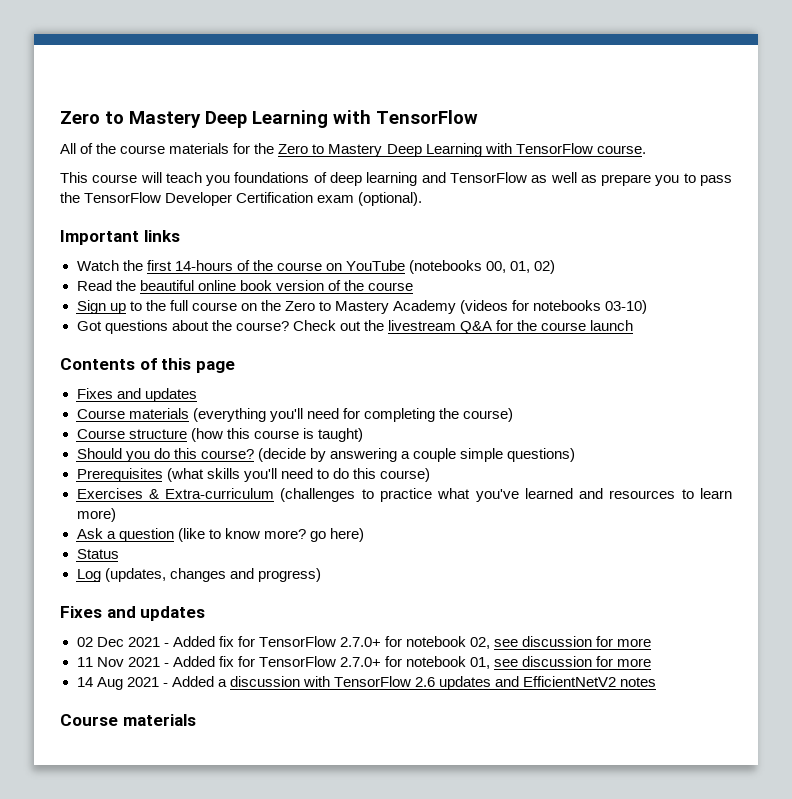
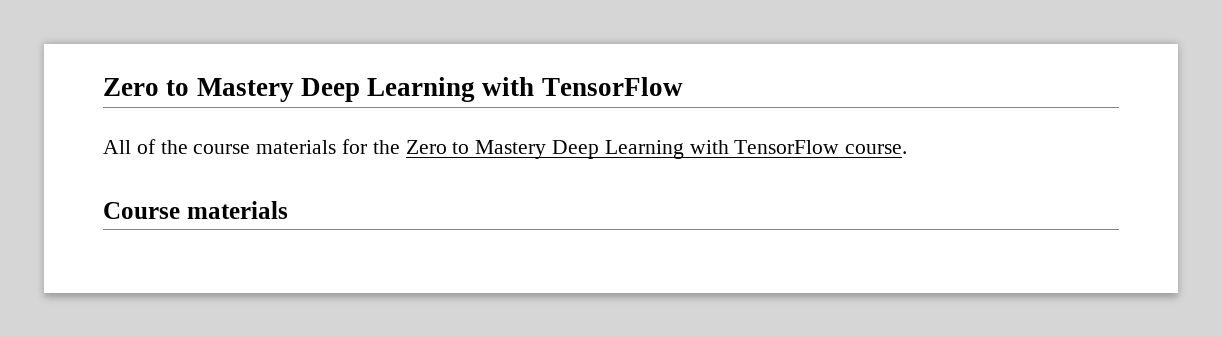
- This course will teach you foundations of deep learning and TensorFlow as well as prepare you to pass the TensorFlow Developer Certification exam (optional).
- Important links
- Watch the first 14-hours of the course on YouTube (notebooks 00, 01, 02)
- Read the beautiful online book version of the course
- Sign up to the full course on the Zero to Mastery Academy (videos for notebooks 03-10)
- Got questions about the course? Check out the livestream Q&A for the course launch
- Contents of this page
- Fixes and updates
- Course materials (everything you'll need for completing the course)
- Course structure (how this course is taught)
- Should you do this course? (decide by answering a couple simple questions)
- Prerequisites (what skills you'll need to do this course)
- Exercises & Extra-curriculum (challenges to practice what you've learned and resources to learn more)
- Ask a question (like to know more? go here)
- Status
- Log (updates, changes and progress)
- Fixes and updates
- 02 Dec 2021 - Added fix for TensorFlow 2.7.0+ for notebook 02, see discussion for more
- 11 Nov 2021 - Added fix for TensorFlow 2.7.0+ for notebook 01, see discussion for more
- 14 Aug 2021 - Added a discussion with TensorFlow 2.6 updates and EfficientNetV2 notes

